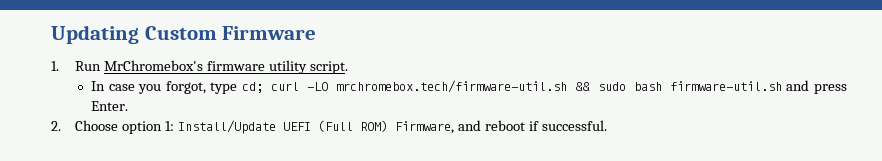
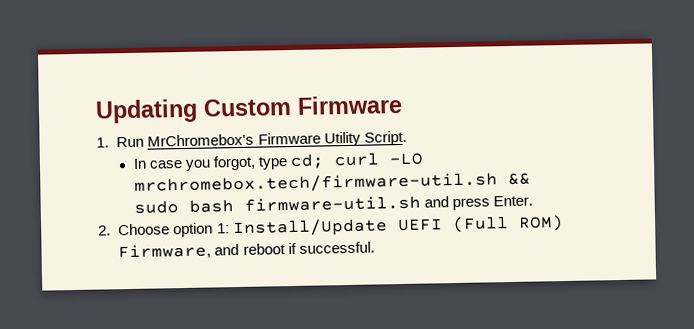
- 1. Run MrChromebox's firmware utility script.
+ 1. Run MrChromebox's Firmware Utility Script.

